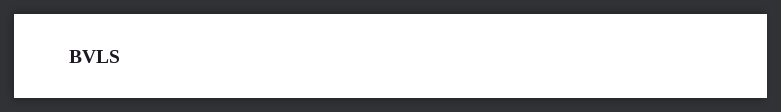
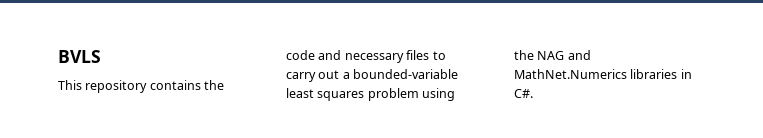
+ This repository contains the code and necessary files to carry out a bounded-variable least squares problem using the NAG and MathNet.Numerics libraries in C#.

